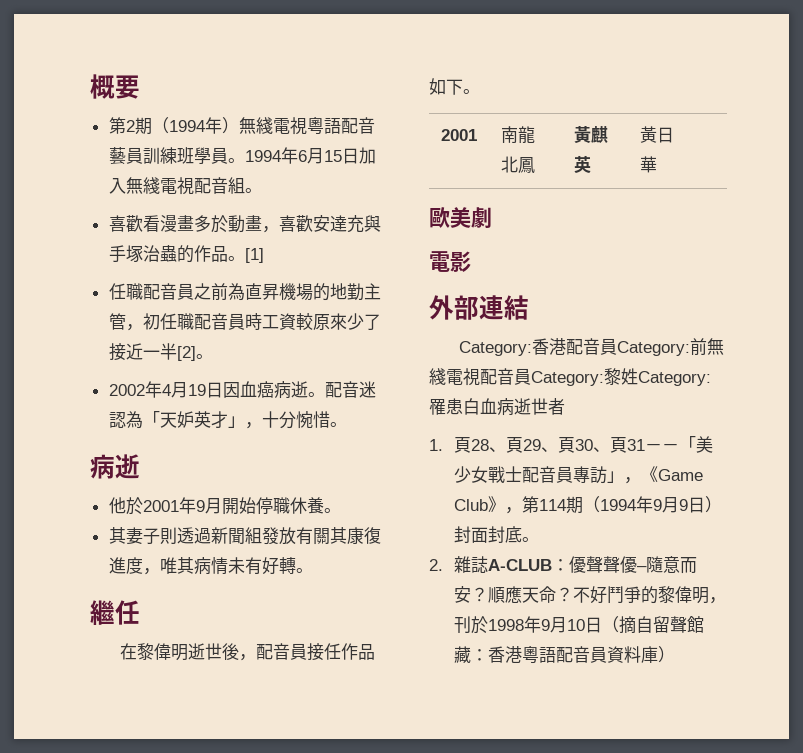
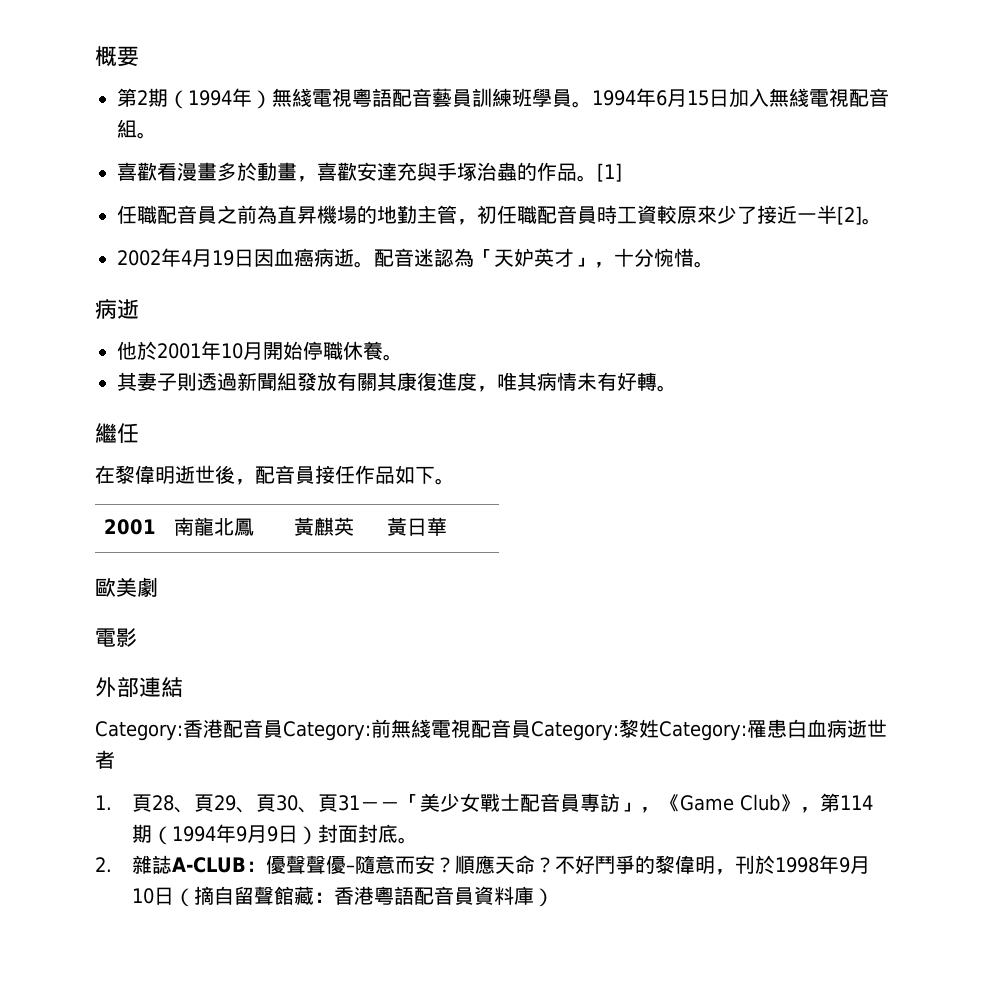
- 他於2001年9月開始停職休養。
+ 他於2001年10月開始停職休養。

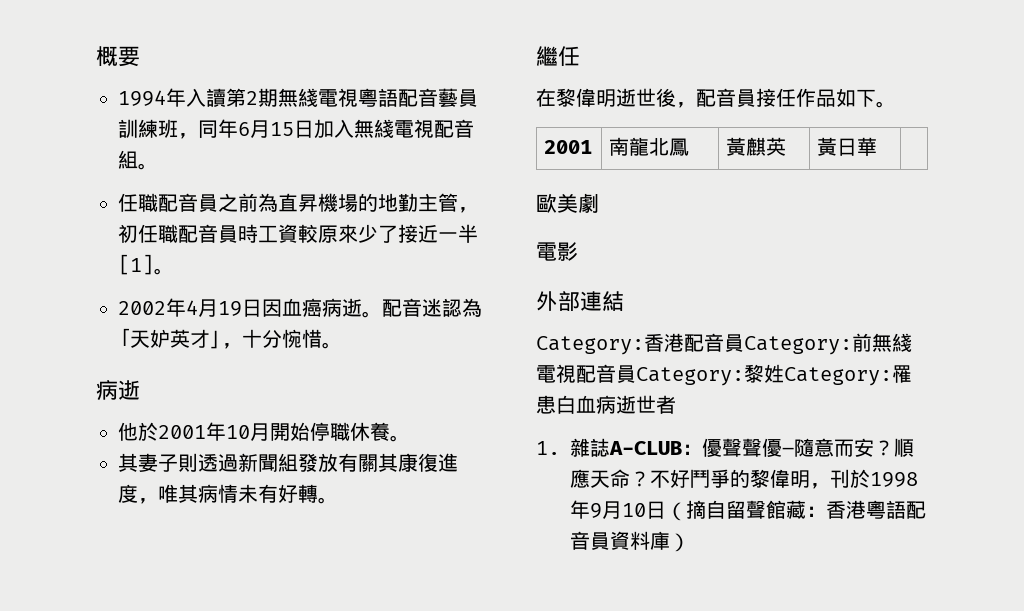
- 第2期（1994年）無綫電視粵語配音藝員訓練班學員。1994年6月15日加入無綫電視配音組。
+ 1994年入讀第2期無綫電視粵語配音藝員訓練班，同年6月15日加入無綫電視配音組。
- 喜歡看漫畫多於動畫，喜歡安達充與手塚治蟲的作品。[1]
- 任職配音員之前為直昇機場的地勤主管，初任職配音員時工資較原來少了接近一半[2]。
+ 任職配音員之前為直昇機場的地勤主管，初任職配音員時工資較原來少了接近一半[1]。
- 1.頁28、頁29、頁30、頁31－－「美少女戰士配音員專訪」，《Game Club》，第114期（1994年9月9日）封面封底。
- 2.雜誌A-CLUB：優聲聲優–隨意而安？
+ 1.雜誌A-CLUB：優聲聲優–隨意而安？

